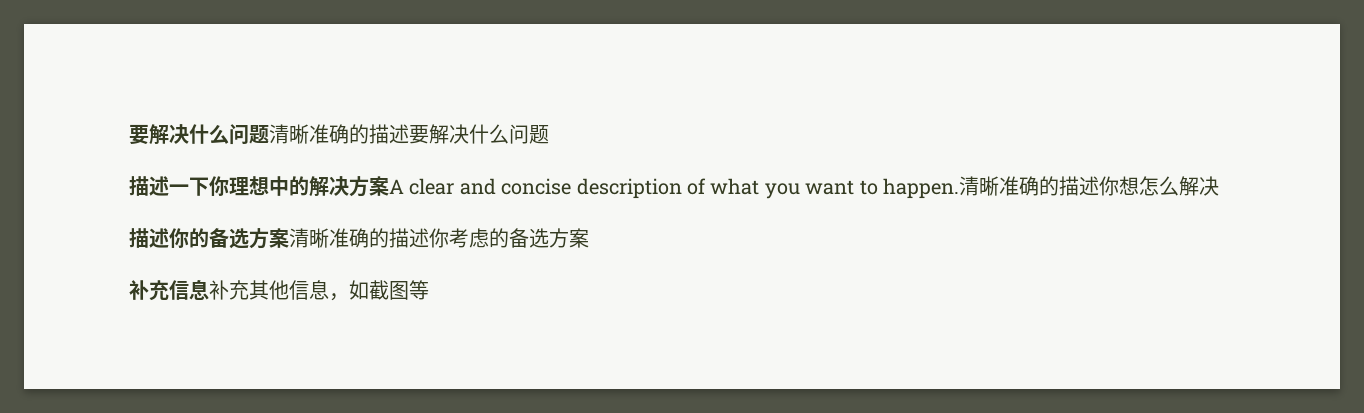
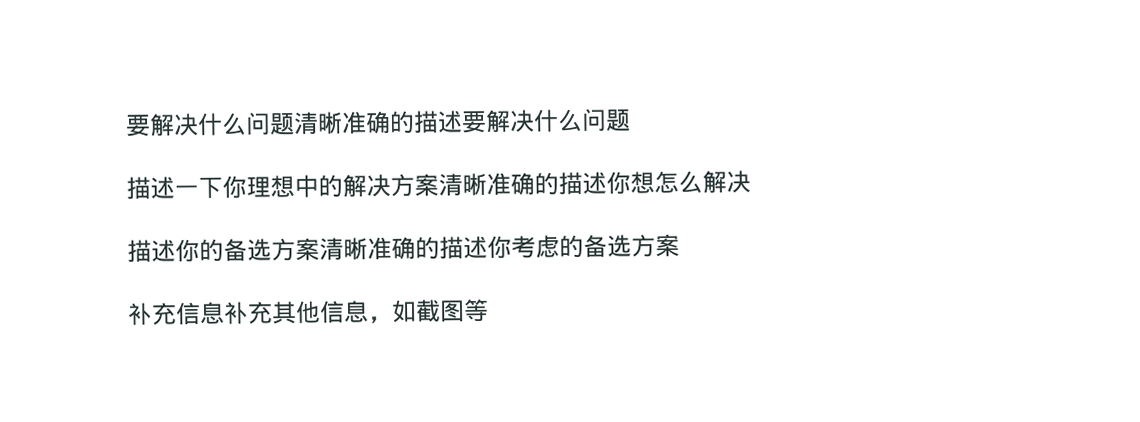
- 描述一下你理想中的解决方案A clear and concise description of what you want to happen.清晰准确的描述你想怎么解决
+ 描述一下你理想中的解决方案清晰准确的描述你想怎么解决

